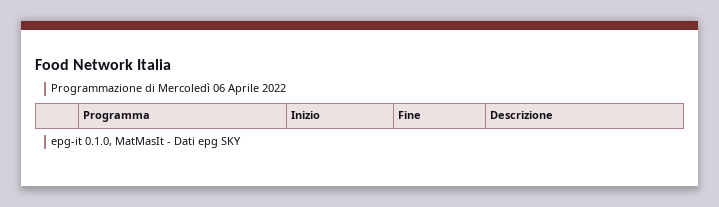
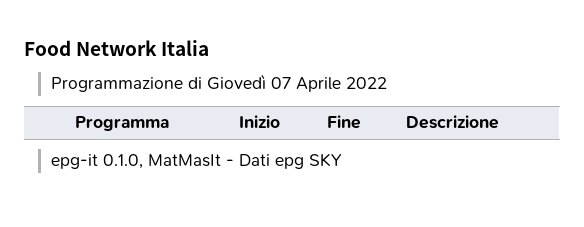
- Programmazione di Mercoledì 06 Aprile 2022
+ Programmazione di Giovedì 07 Aprile 2022

